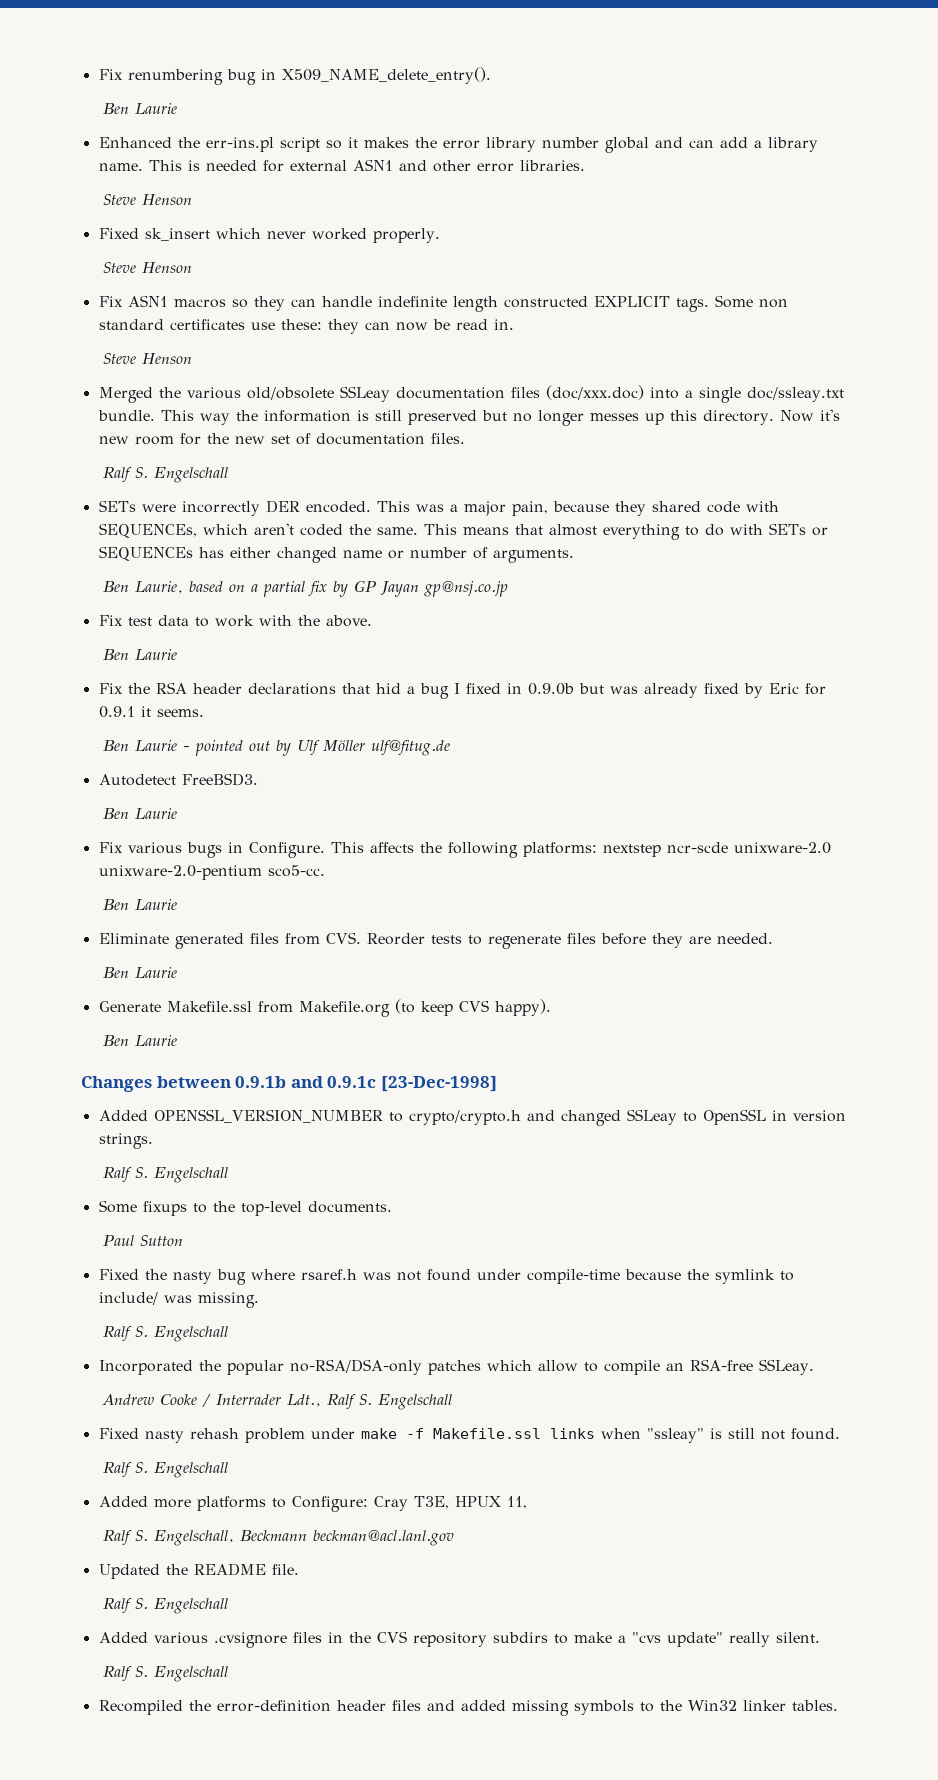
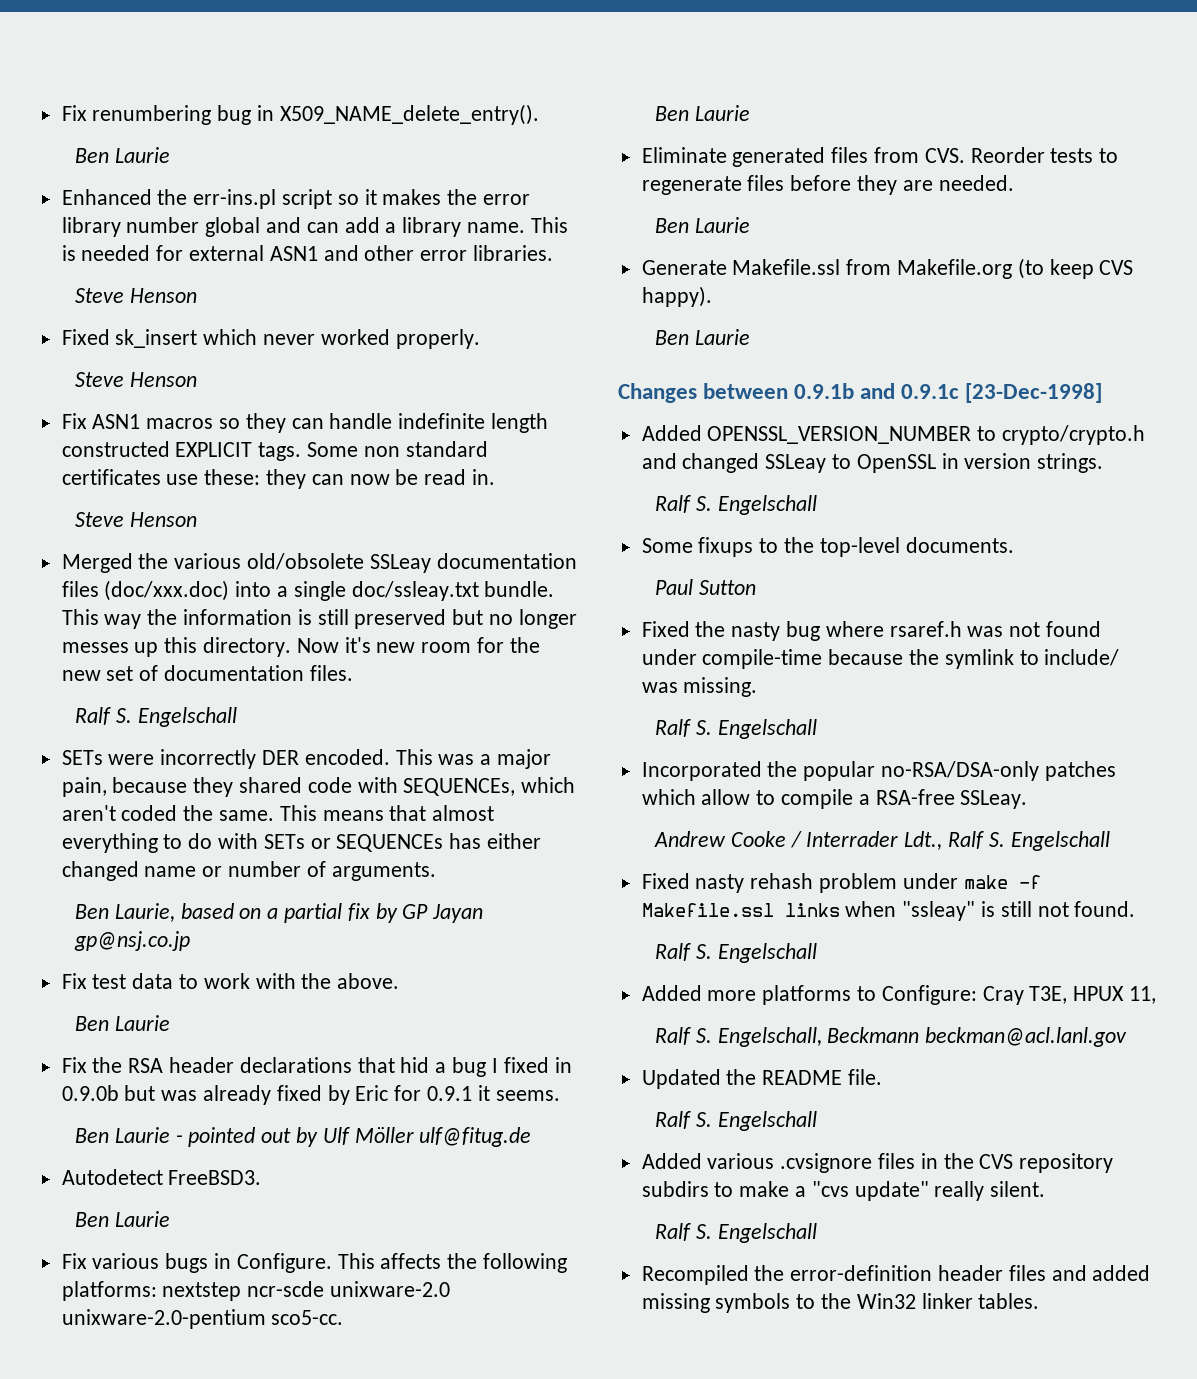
- Incorporated the popular no-RSA/DSA-only patches which allow to compile an RSA-free SSLeay.
+ Incorporated the popular no-RSA/DSA-only patches which allow to compile a RSA-free SSLeay.

